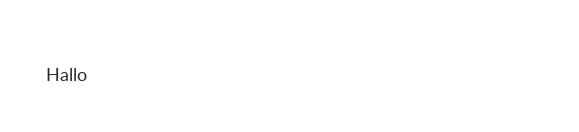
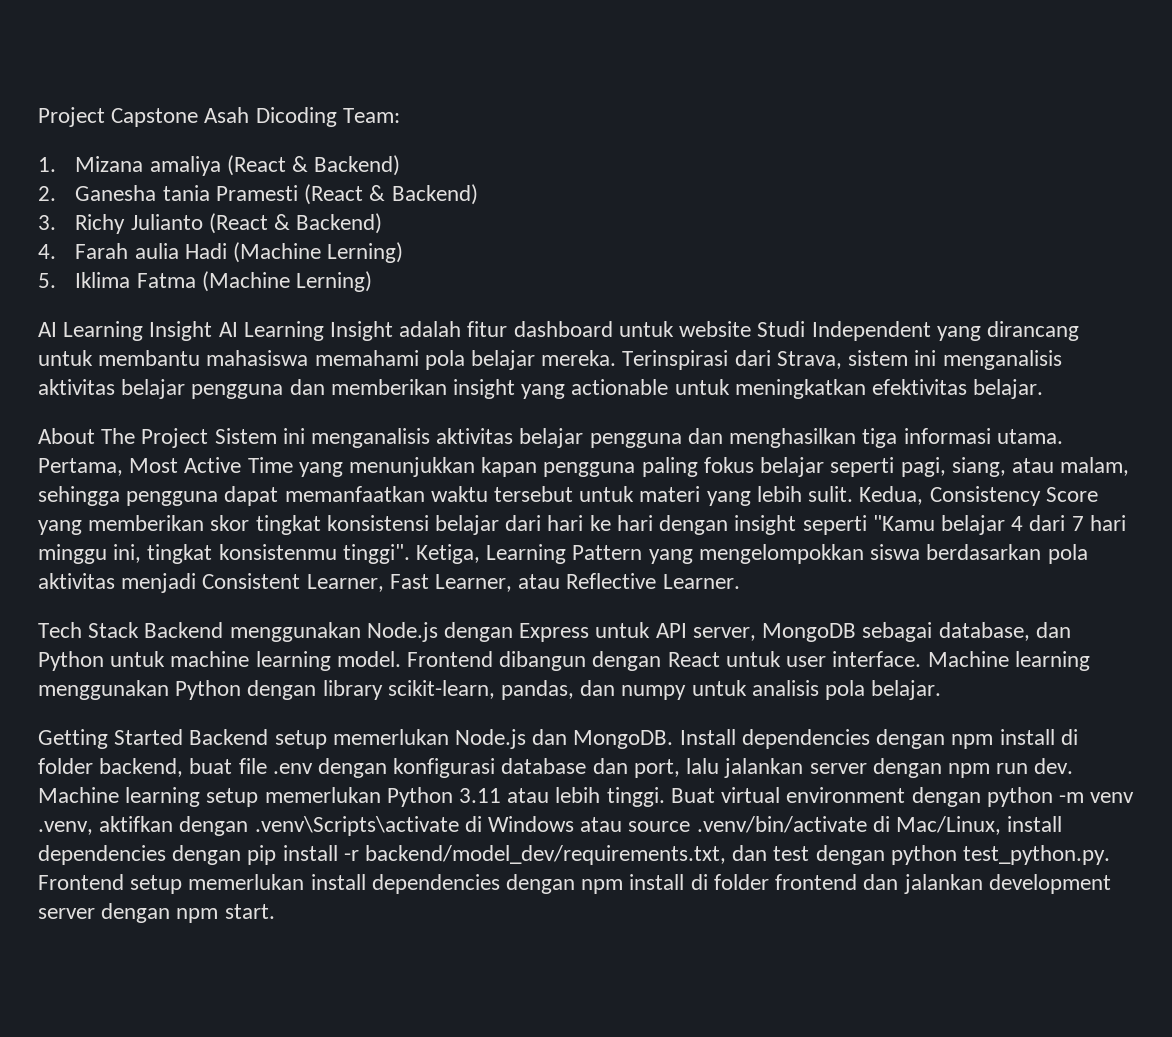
- Hallo
+ Project Capstone Asah Dicoding Team:
+ 1. Mizana amaliya (React & Backend)
+ 2. Ganesha tania Pramesti (React & Backend)
+ 3. Richy Julianto (React & Backend)
+ 4. Farah aulia Hadi (Machine Lerning)
+ 5. Iklima Fatma (Machine Lerning)
+ AI Learning Insight AI Learning Insight adalah fitur dashboard untuk website Studi Independent yang dirancang untuk membantu mahasiswa memahami pola belajar mereka. Terinspirasi dari Strava, sistem ini menganalisis aktivitas belajar pengguna dan memberikan insight yang actionable untuk meningkatkan efektivitas belajar.
+ About The Project Sistem ini menganalisis aktivitas belajar pengguna dan menghasilkan tiga informasi utama. Pertama, Most Active Time yang menunjukkan kapan pengguna paling fokus belajar seperti pagi, siang, atau malam, sehingga pengguna dapat memanfaatkan waktu tersebut untuk materi yang lebih sulit. Kedua, Consistency Score yang memberikan skor tingkat konsistensi belajar dari hari ke hari dengan insight seperti "Kamu belajar 4 dari 7 hari minggu ini, tingkat konsistenmu tinggi". Ketiga, Learning Pattern yang mengelompokkan siswa berdasarkan pola aktivitas menjadi Consistent Learner, Fast Learner, atau Reflective Learner.
+ Tech Stack Backend menggunakan Node.js dengan Express untuk API server, MongoDB sebagai database, dan Python untuk machine learning model. Frontend dibangun dengan React untuk user interface. Machine learning menggunakan Python dengan library scikit-learn, pandas, dan numpy untuk analisis pola belajar.
+ Getting Started Backend setup memerlukan Node.js dan MongoDB. Install dependencies dengan npm install di folder backend, buat file .env dengan konfigurasi database dan port, lalu jalankan server dengan npm run dev. Machine learning setup memerlukan Python 3.11 atau lebih tinggi. Buat virtual environment dengan python -m venv .venv, aktifkan dengan .venv\Scripts\activate di Windows atau source .venv/bin/activate di Mac/Linux, install dependencies dengan pip install -r backend/model_dev/requirements.txt, dan test dengan python test_python.py. Frontend setup memerlukan install dependencies dengan npm install di folder frontend dan jalankan development server dengan npm start.

